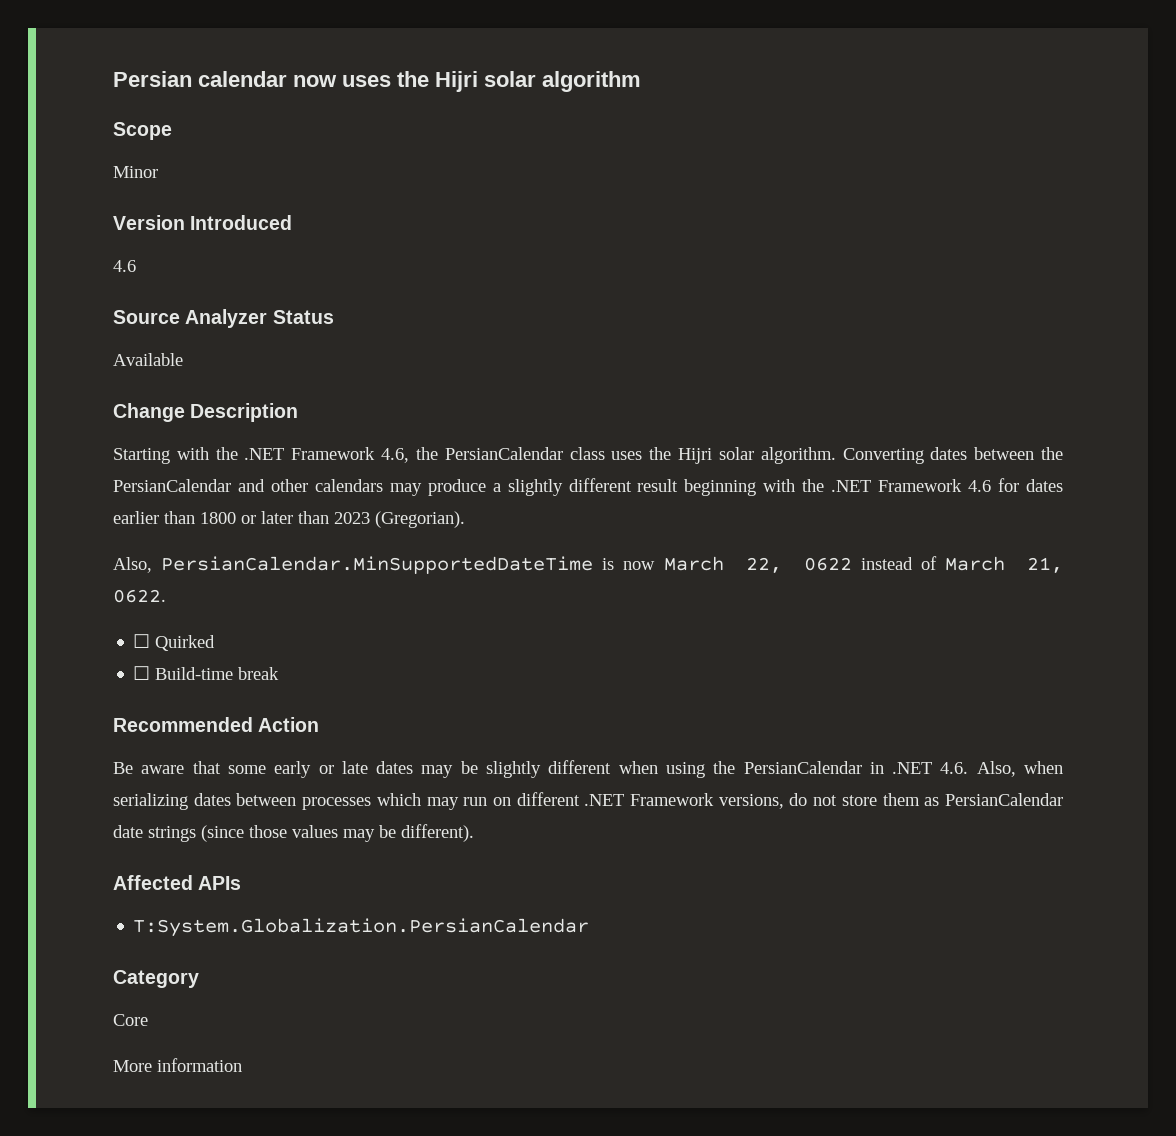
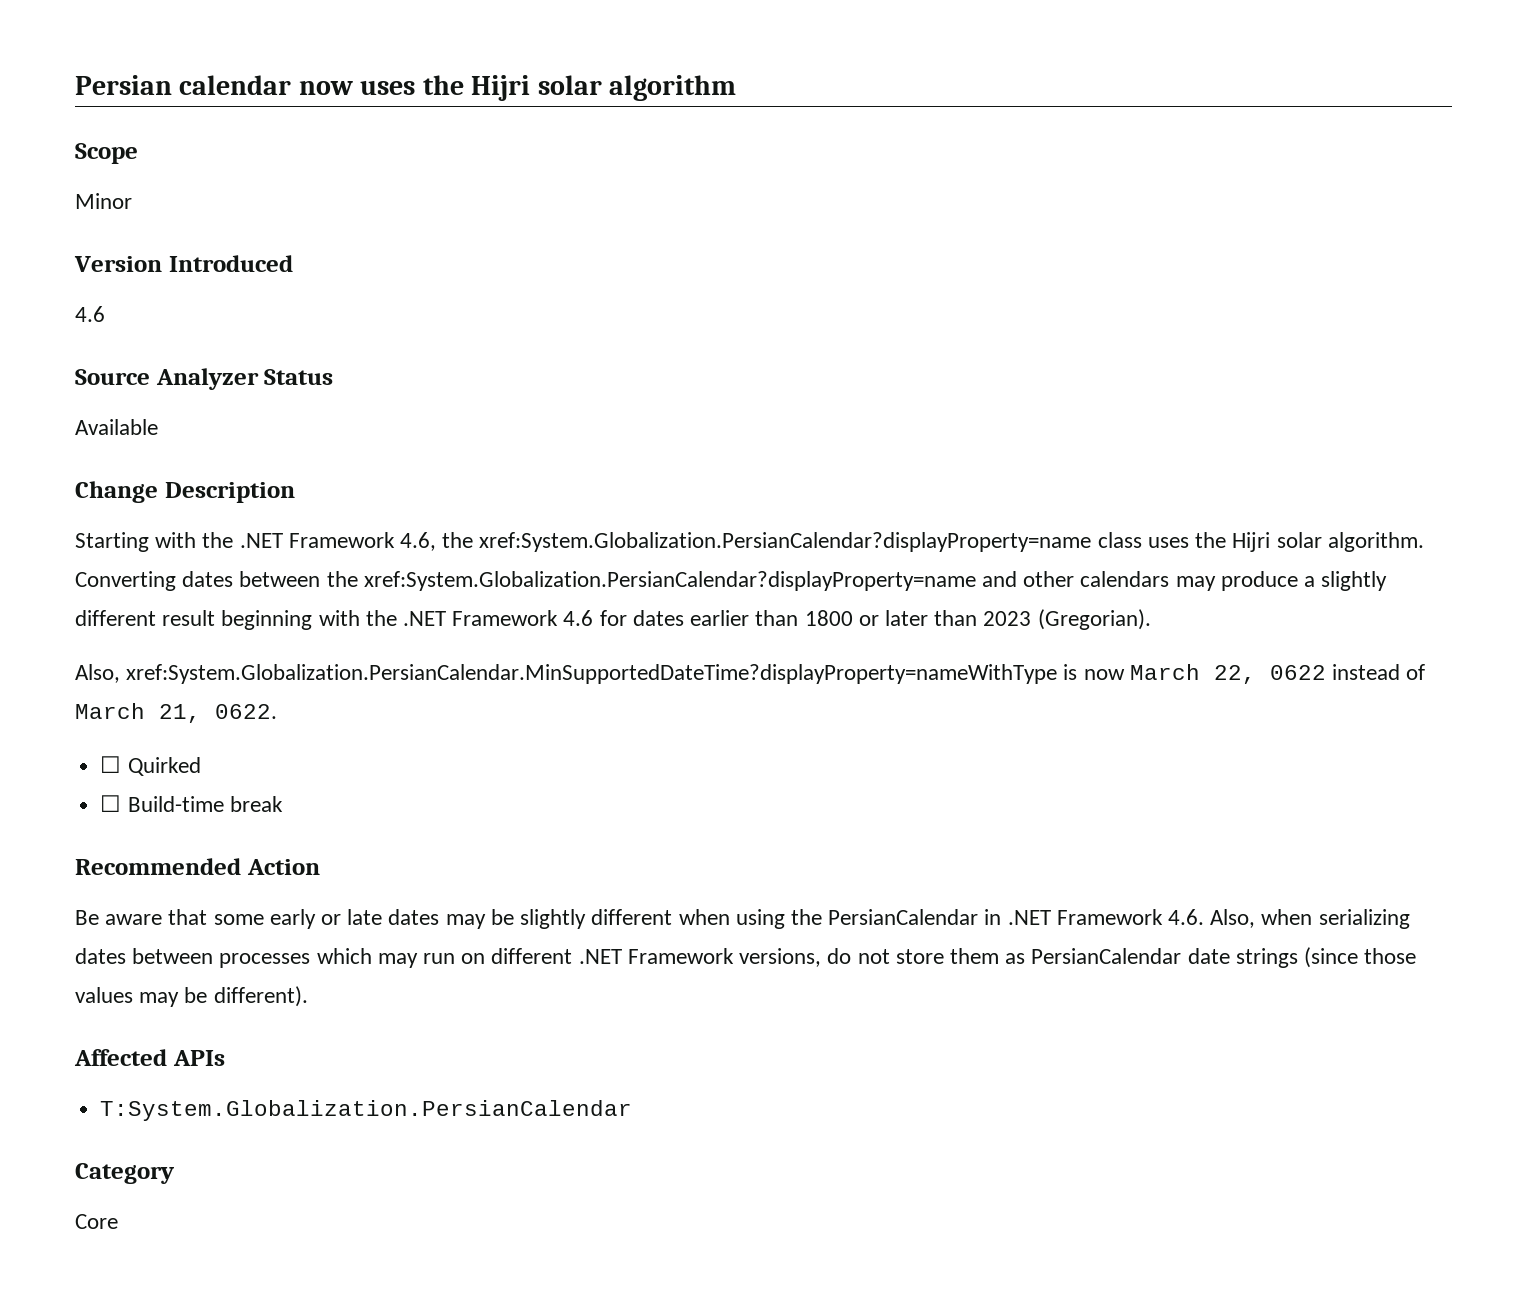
- Starting with the .NET Framework 4.6, the PersianCalendar class uses the Hijri solar algorithm.
+ Starting with the .NET Framework 4.6, the xref:System.Globalization.PersianCalendar?displayProperty=name class uses the Hijri solar algorithm.
- Converting dates between the PersianCalendar and other calendars may produce a slightly different result beginning with the .NET Framework 4.6 for dates earlier than 1800 or later than 2023 (Gregorian).
+ Converting dates between the xref:System.Globalization.PersianCalendar?displayProperty=name and other calendars may produce a slightly different result beginning with the .NET Framework 4.6 for dates earlier than 1800 or later than 2023 (Gregorian).
- Also, PersianCalendar.MinSupportedDateTime is now March 22, 0622 instead of March 21, 0622.
+ Also, xref:System.Globalization.PersianCalendar.MinSupportedDateTime?displayProperty=nameWithType is now March 22, 0622 instead of March 21, 0622.
- Be aware that some early or late dates may be slightly different when using the PersianCalendar in .NET 4.6. Also, when serializing dates between processes which may run on different .NET Framework versions, do not store them as PersianCalendar date strings (since those values may be different).
+ Be aware that some early or late dates may be slightly different when using the PersianCalendar in .NET Framework 4.6. Also, when serializing dates between processes which may run on different .NET Framework versions, do not store them as PersianCalendar date strings (since those values may be different).
- More information

